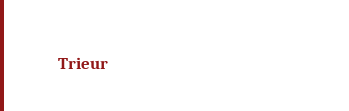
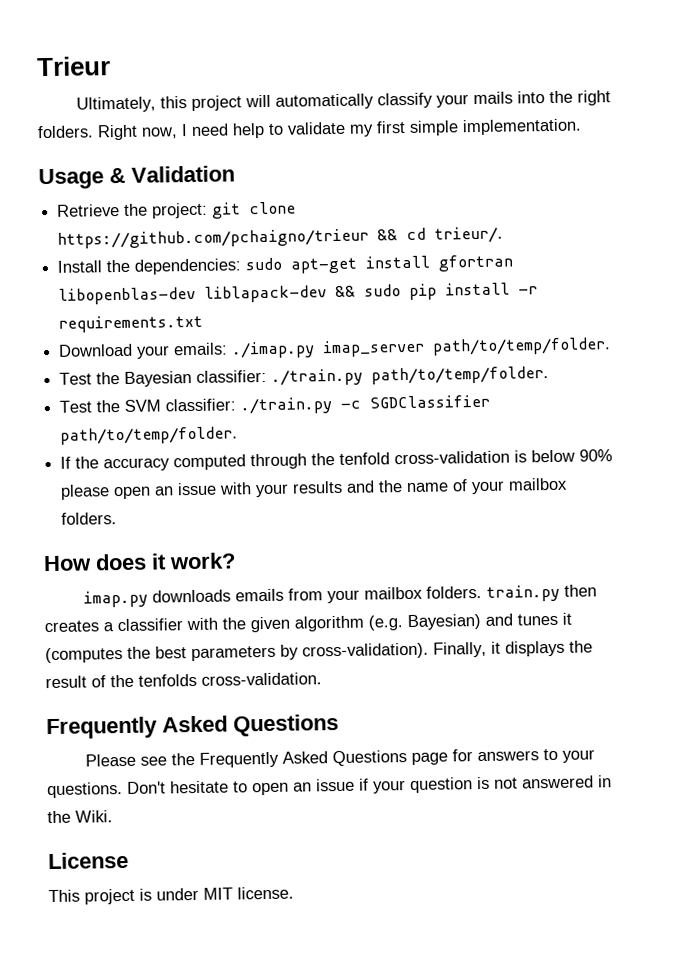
+ Ultimately, this project will automatically classify your mails into the right folders. Right now, I need help to validate my first simple implementation.
+ Usage & Validation
+ Retrieve the project: git clone https://github.com/pchaigno/trieur && cd trieur/.
+ Install the dependencies: sudo apt-get install gfortran libopenblas-dev liblapack-dev && sudo pip install -r requirements.txt
+ Download your emails: ./imap.py imap_server path/to/temp/folder.
+ Test the Bayesian classifier: ./train.py path/to/temp/folder.
+ Test the SVM classifier: ./train.py -c SGDClassifier path/to/temp/folder.
+ If the accuracy computed through the tenfold cross-validation is below 90% please open an issue with your results and the name of your mailbox folders.
+ How does it work?
+ imap.py downloads emails from your mailbox folders. train.py then creates a classifier with the given algorithm (e.g. Bayesian) and tunes it (computes the best parameters by cross-validation). Finally, it displays the result of the tenfolds cross-validation.
+ Frequently Asked Questions
+ Please see the Frequently Asked Questions page for answers to your questions. Don't hesitate to open an issue if your question is not answered in the Wiki.
+ License
+ This project is under MIT license.

